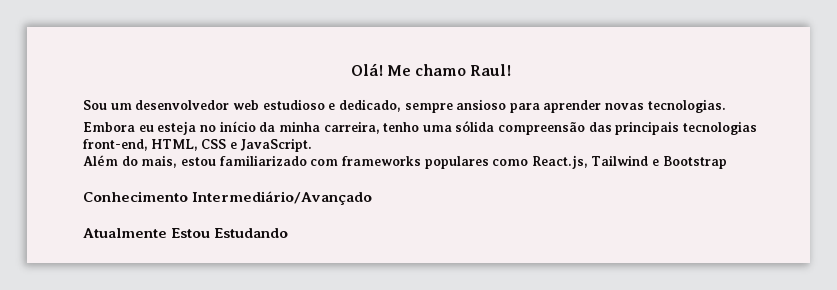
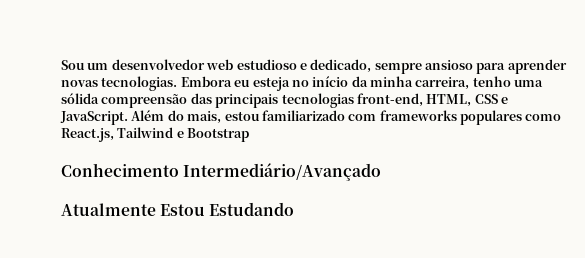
- Olá! Me chamo Raul!
- Sou um desenvolvedor web estudioso e dedicado, sempre ansioso para aprender novas tecnologias.
- Embora eu esteja no início da minha carreira, tenho uma sólida compreensão das principais tecnologias front-end, HTML, CSS e JavaScript.
- Além do mais, estou familiarizado com frameworks populares como React.js, Tailwind e Bootstrap
+ Sou um desenvolvedor web estudioso e dedicado, sempre ansioso para aprender novas tecnologias. Embora eu esteja no início da minha carreira, tenho uma sólida compreensão das principais tecnologias front-end, HTML, CSS e JavaScript. Além do mais, estou familiarizado com frameworks populares como React.js, Tailwind e Bootstrap

